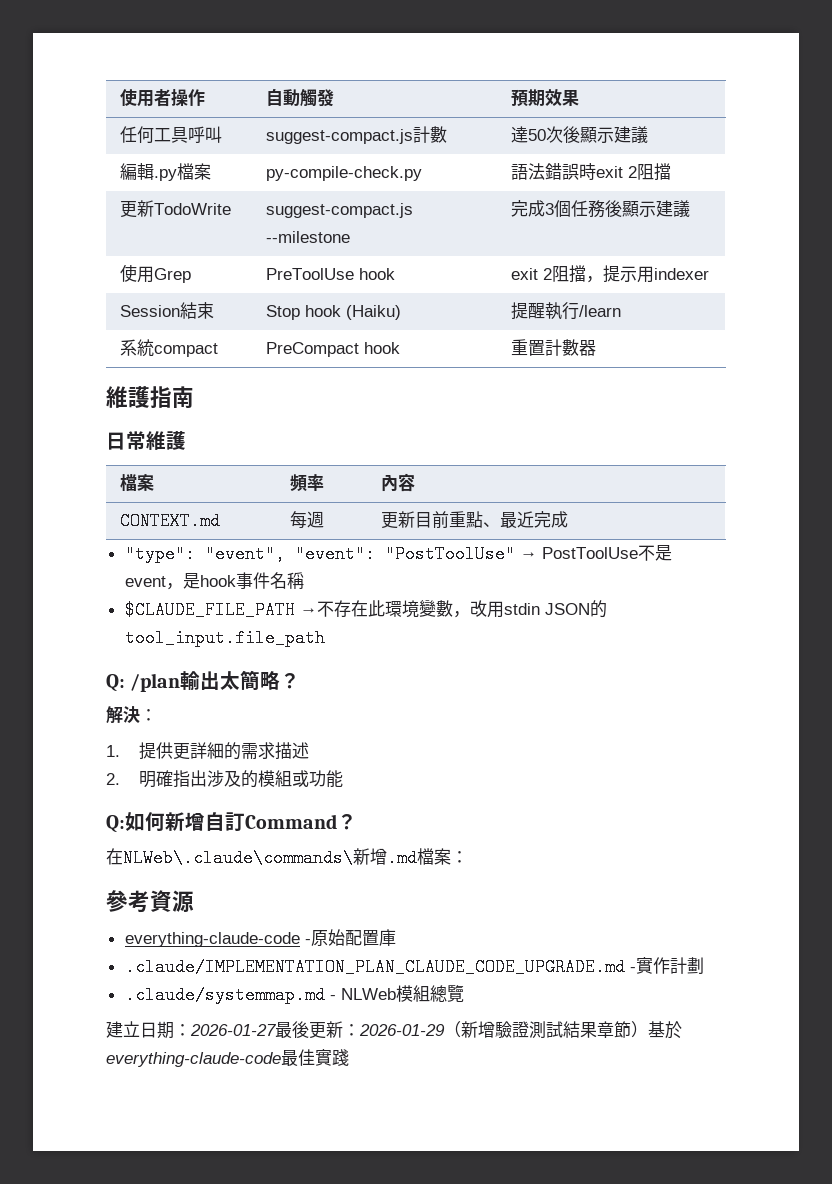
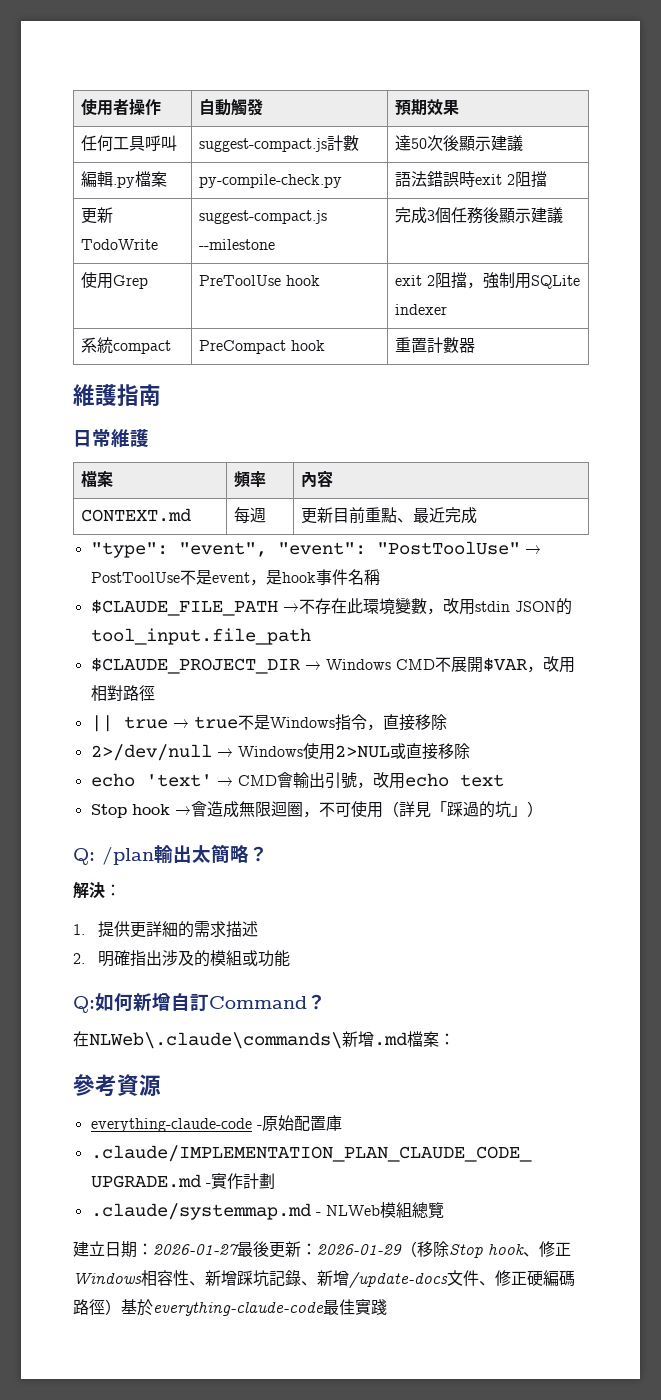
- 使用Grep | PreToolUse hook | exit 2阻擋，提示用indexer
+ 使用Grep | PreToolUse hook | exit 2阻擋，強制用SQLite indexer
- Session結束 | Stop hook (Haiku) | 提醒執行/learn
+ $CLAUDE_PROJECT_DIR → Windows CMD不展開$VAR，改用相對路徑
+ || true → true不是Windows指令，直接移除
+ 2>/dev/null → Windows使用2>NUL或直接移除
+ echo 'text' → CMD會輸出引號，改用echo text
+ Stop hook →會造成無限迴圈，不可使用（詳見「踩過的坑」）
- 建立日期：2026-01-27最後更新：2026-01-29（新增驗證測試結果章節）基於everything-claude-code最佳實踐
+ 建立日期：2026-01-27最後更新：2026-01-29（移除Stop hook、修正Windows相容性、新增踩坑記錄、新增/update-docs文件、修正硬編碼路徑）基於everything-claude-code最佳實踐

